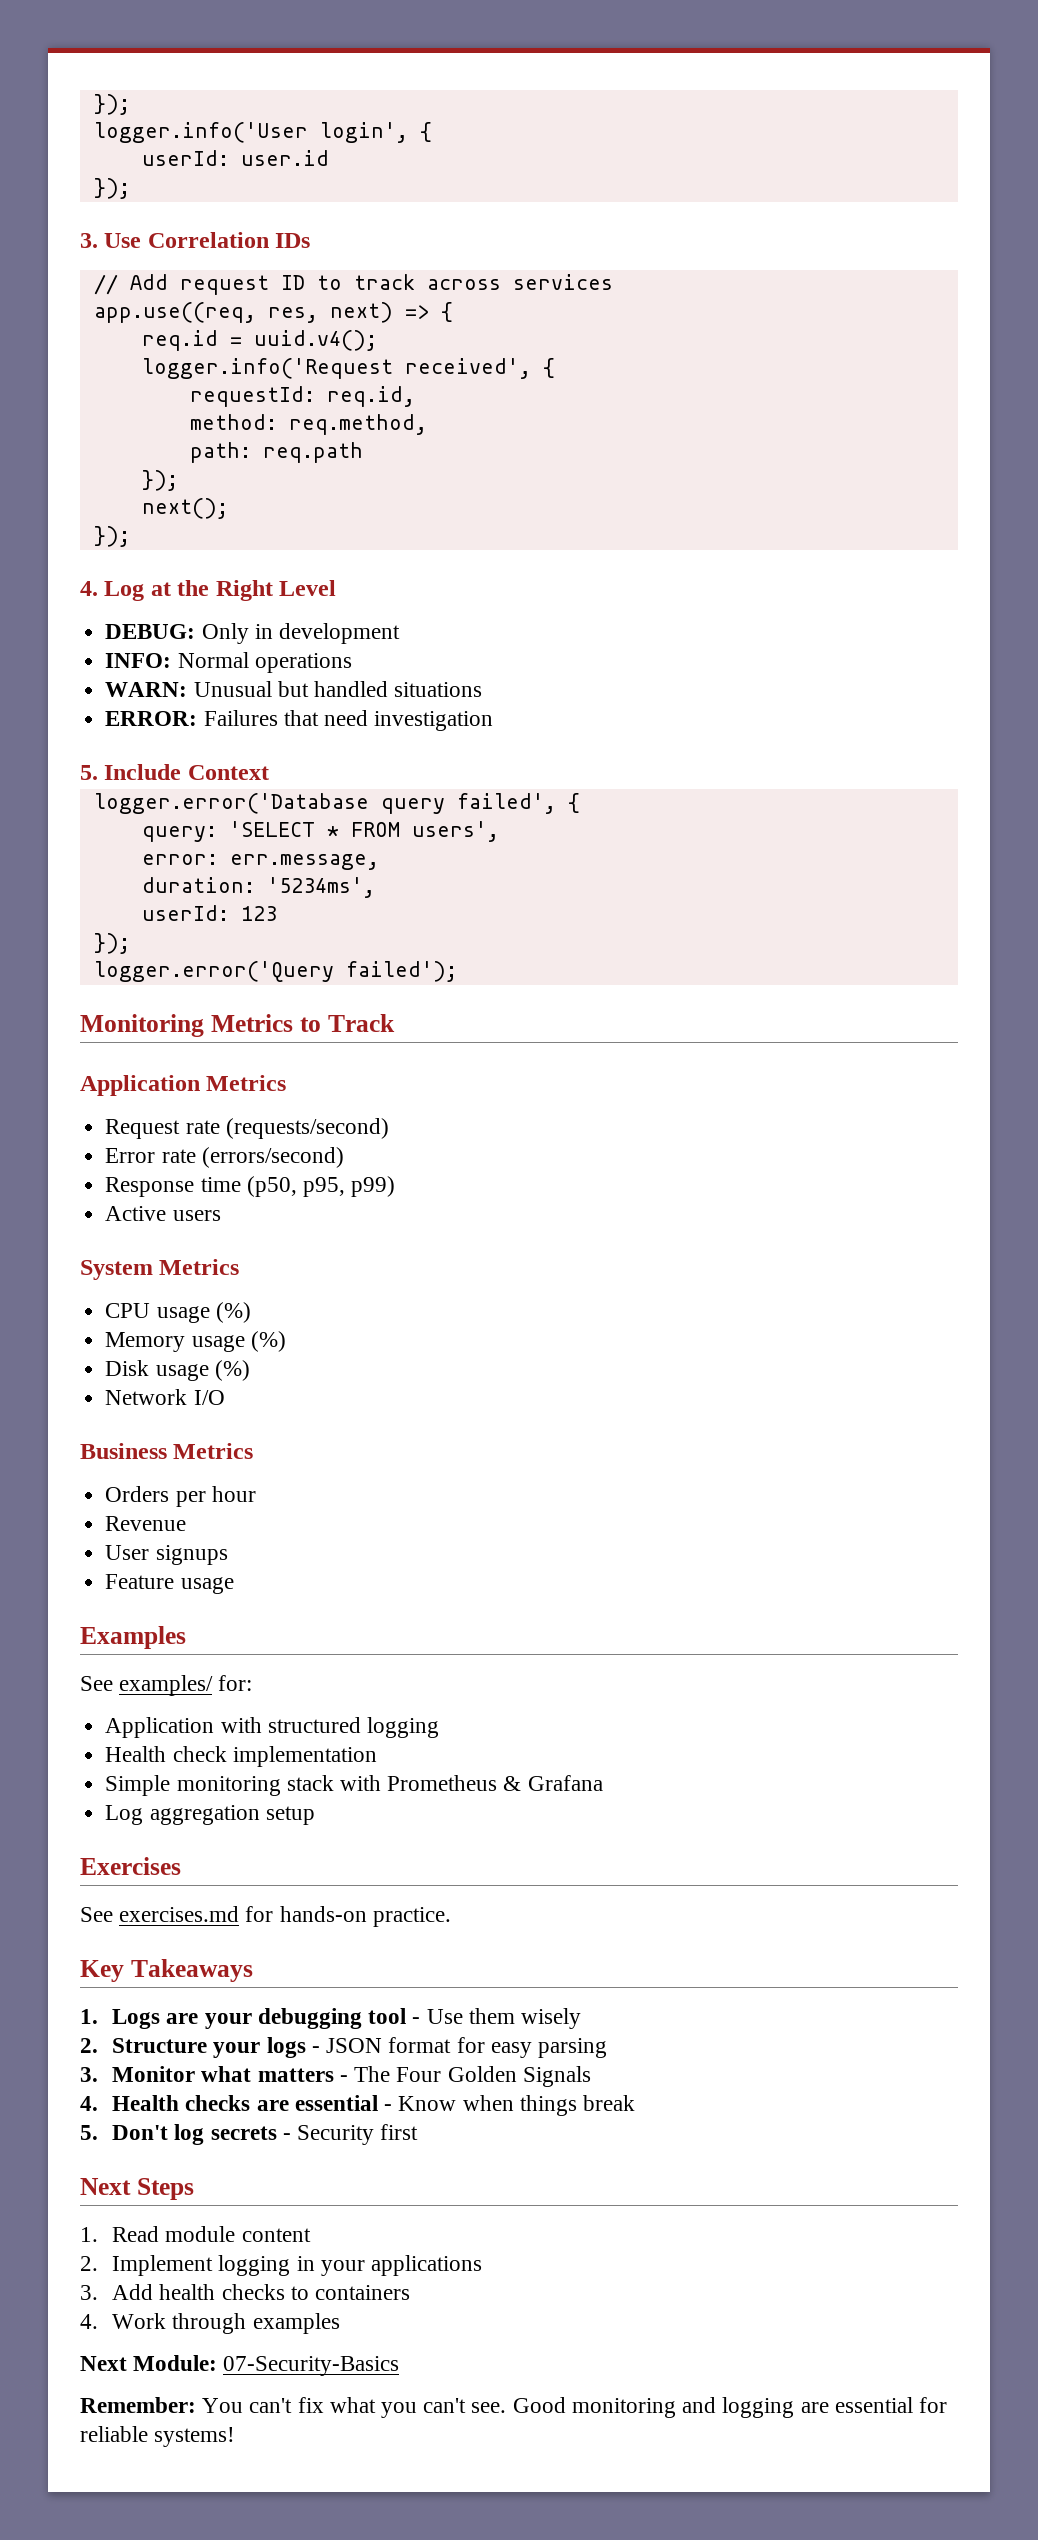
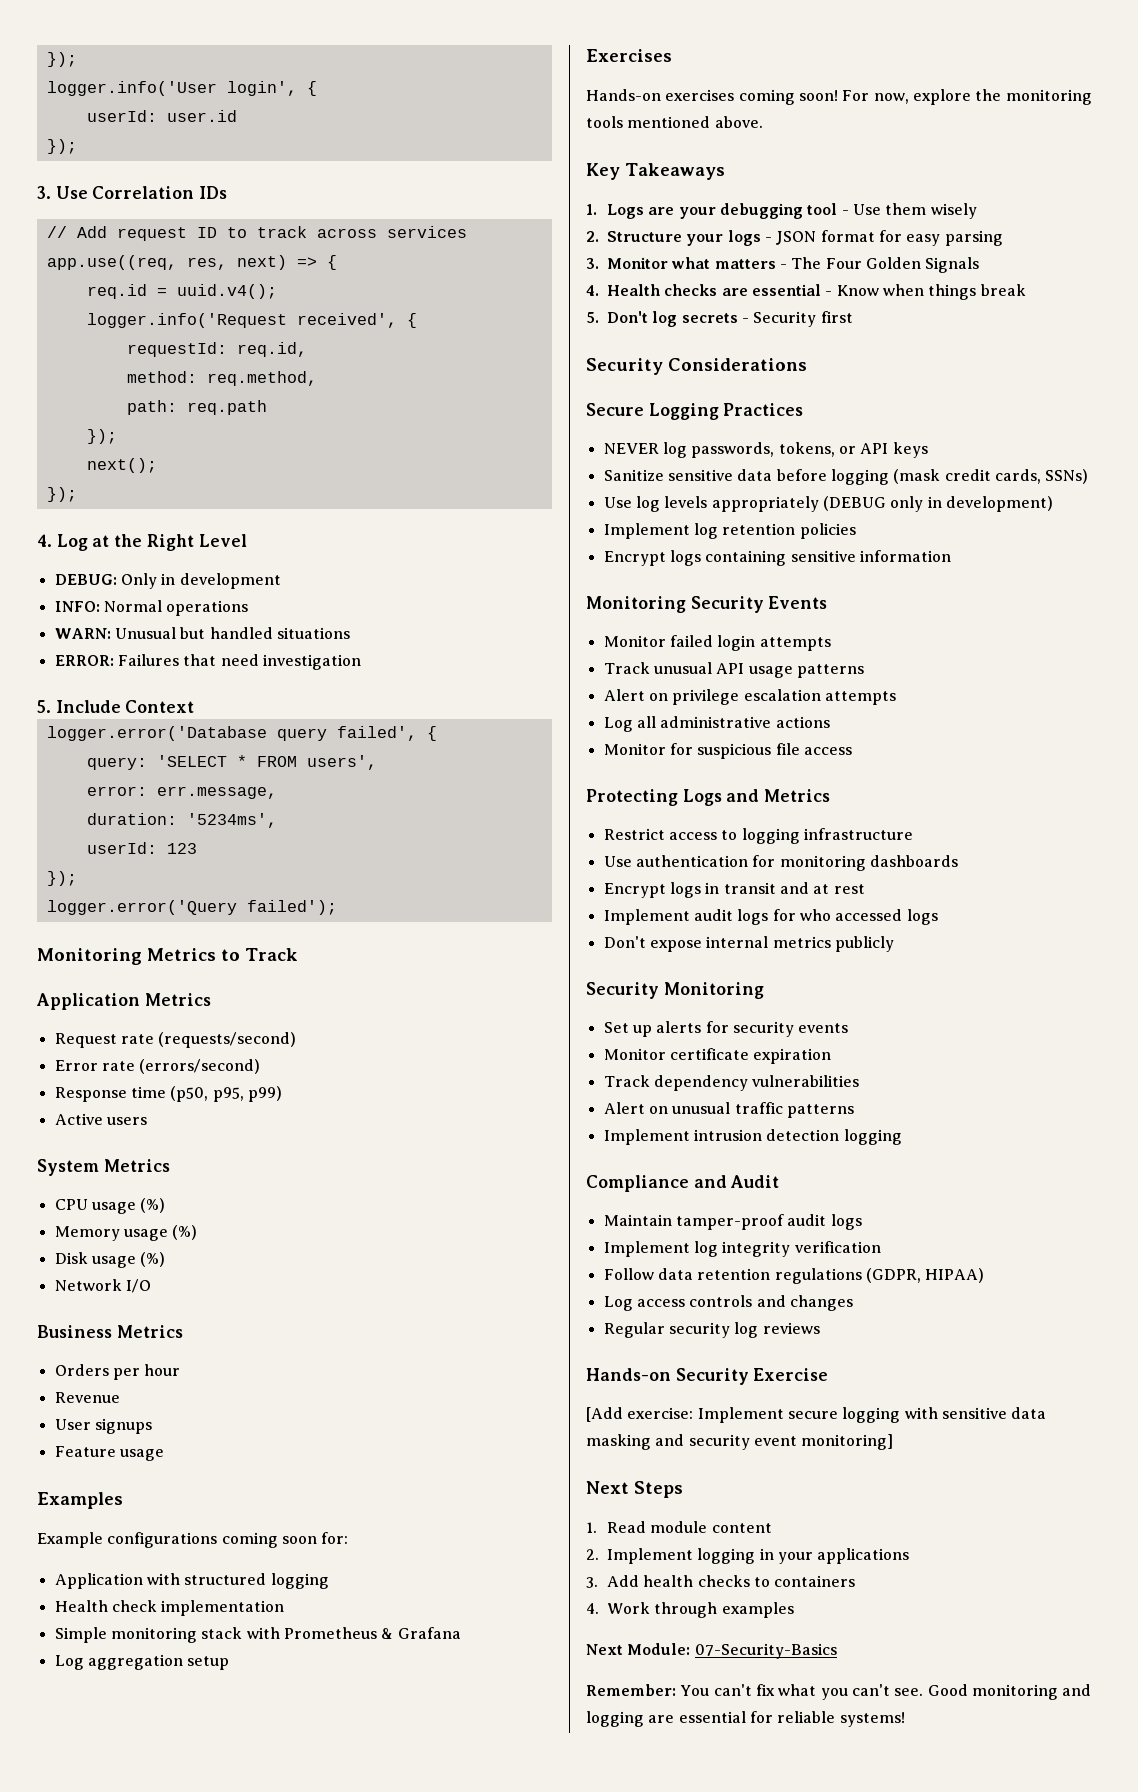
- See examples/ for:
+ Example configurations coming soon for:
- See exercises.md for hands-on practice.
+ Hands-on exercises coming soon! For now, explore the monitoring tools mentioned above.
+ Security Considerations
+ Secure Logging Practices
+ NEVER log passwords, tokens, or API keys
+ Sanitize sensitive data before logging (mask credit cards, SSNs)
+ Use log levels appropriately (DEBUG only in development)
+ Implement log retention policies
+ Encrypt logs containing sensitive information
+ Monitoring Security Events
+ Monitor failed login attempts
+ Track unusual API usage patterns
+ Alert on privilege escalation attempts
+ Log all administrative actions
+ Monitor for suspicious file access
+ Protecting Logs and Metrics
+ Restrict access to logging infrastructure
+ Use authentication for monitoring dashboards
+ Encrypt logs in transit and at rest
+ Implement audit logs for who accessed logs
+ Don't expose internal metrics publicly
+ Security Monitoring
+ Set up alerts for security events
+ Monitor certificate expiration
+ Track dependency vulnerabilities
+ Alert on unusual traffic patterns
+ Implement intrusion detection logging
+ Compliance and Audit
+ Maintain tamper-proof audit logs
+ Implement log integrity verification
+ Follow data retention regulations (GDPR, HIPAA)
+ Log access controls and changes
+ Regular security log reviews
+ Hands-on Security Exercise
+ [Add exercise: Implement secure logging with sensitive data masking and security event monitoring]

